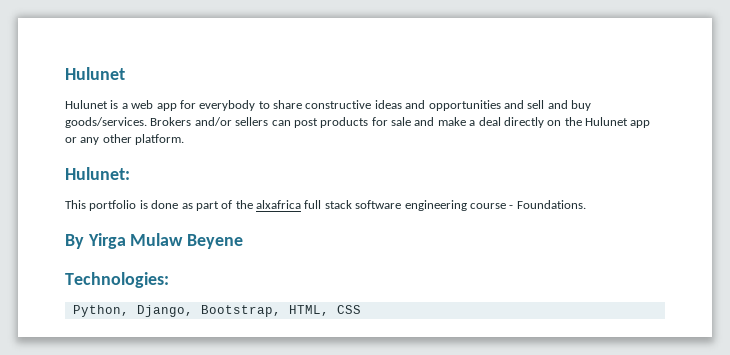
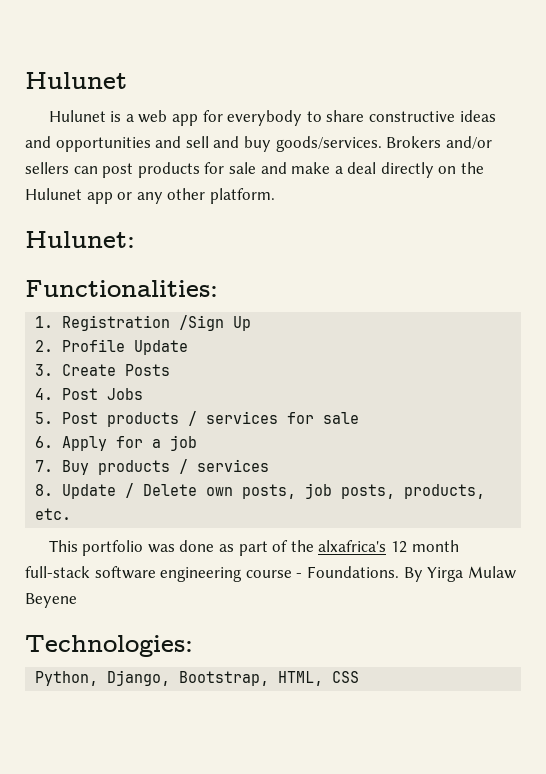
+ Functionalities:
+ 1. Registration /Sign Up
+ 2. Profile Update
+ 3. Create Posts
+ 4. Post Jobs
+ 5. Post products / services for sale
+ 6. Apply for a job
+ 7. Buy products / services
+ 8. Update / Delete own posts, job posts, products, etc.
- This portfolio is done as part of the alxafrica full stack software engineering course - Foundations.
- By Yirga Mulaw Beyene
+ This portfolio was done as part of the alxafrica's 12 month full-stack software engineering course - Foundations. By Yirga Mulaw Beyene

